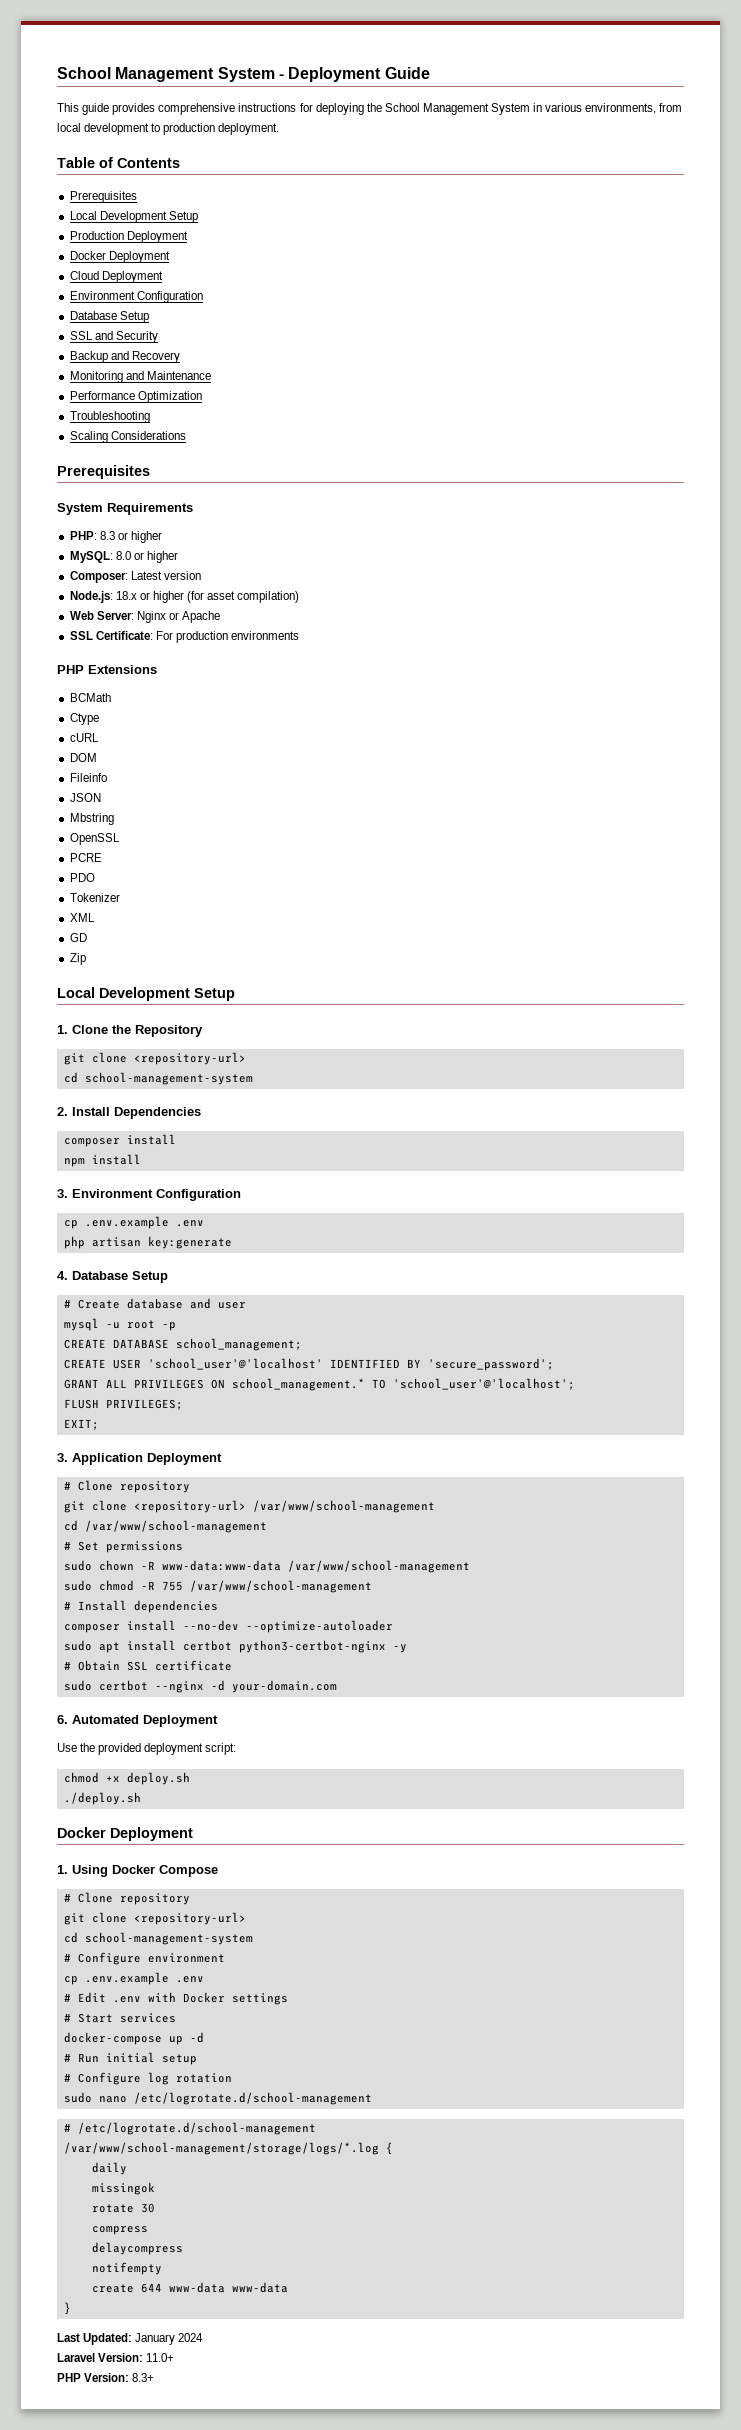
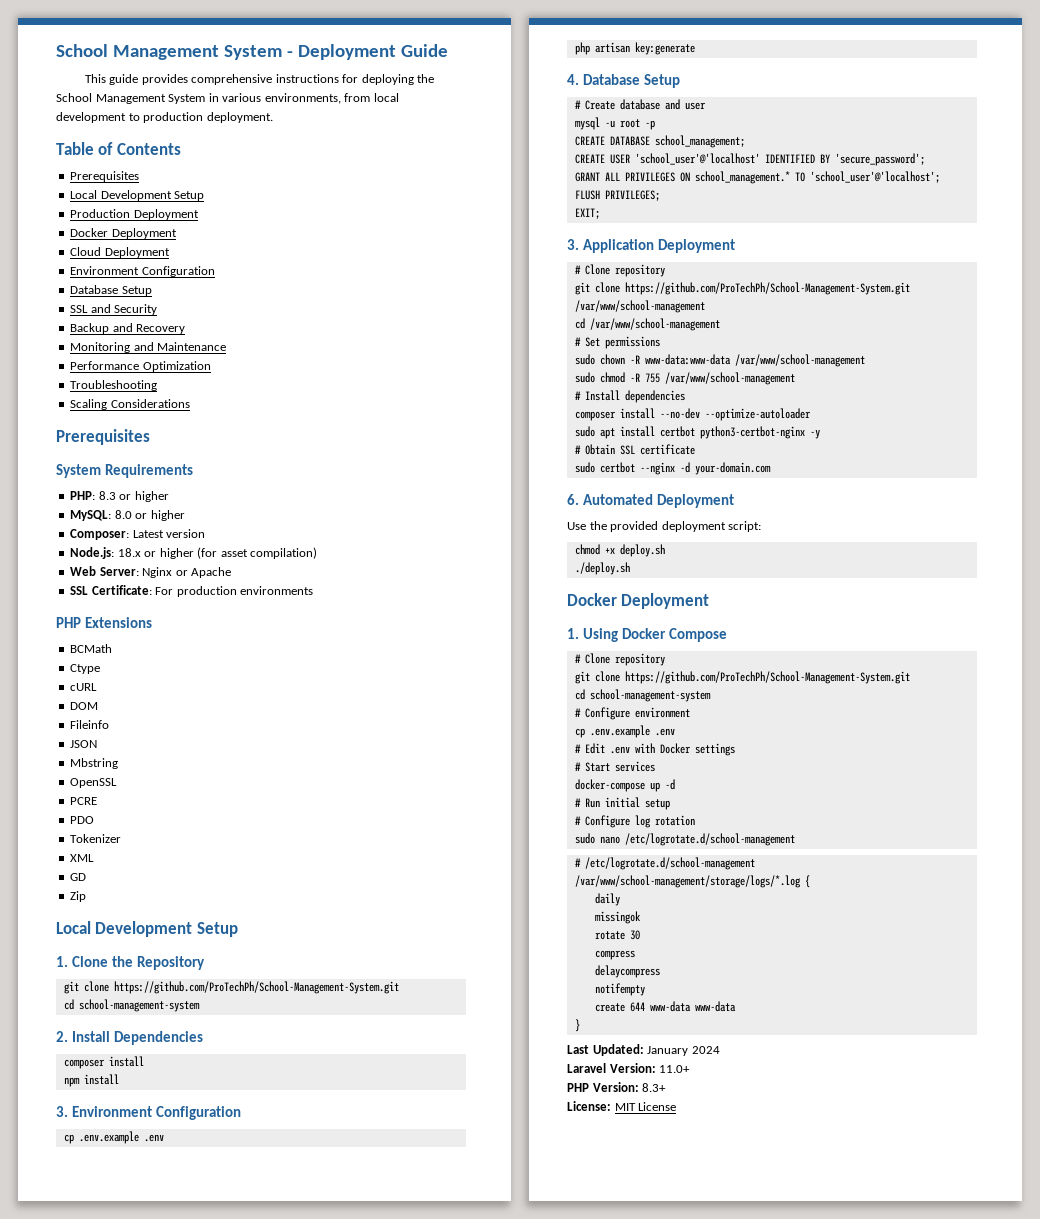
  1. Clone the Repository
- git clone <repository-url>
+ git clone https://github.com/ProTechPh/School-Management-System.git
- git clone <repository-url> /var/www/school-management
+ git clone https://github.com/ProTechPh/School-Management-System.git /var/www/school-management
  1. Using Docker Compose
  # Clone repository
- git clone <repository-url>
+ git clone https://github.com/ProTechPh/School-Management-System.git
+ License: MIT License

